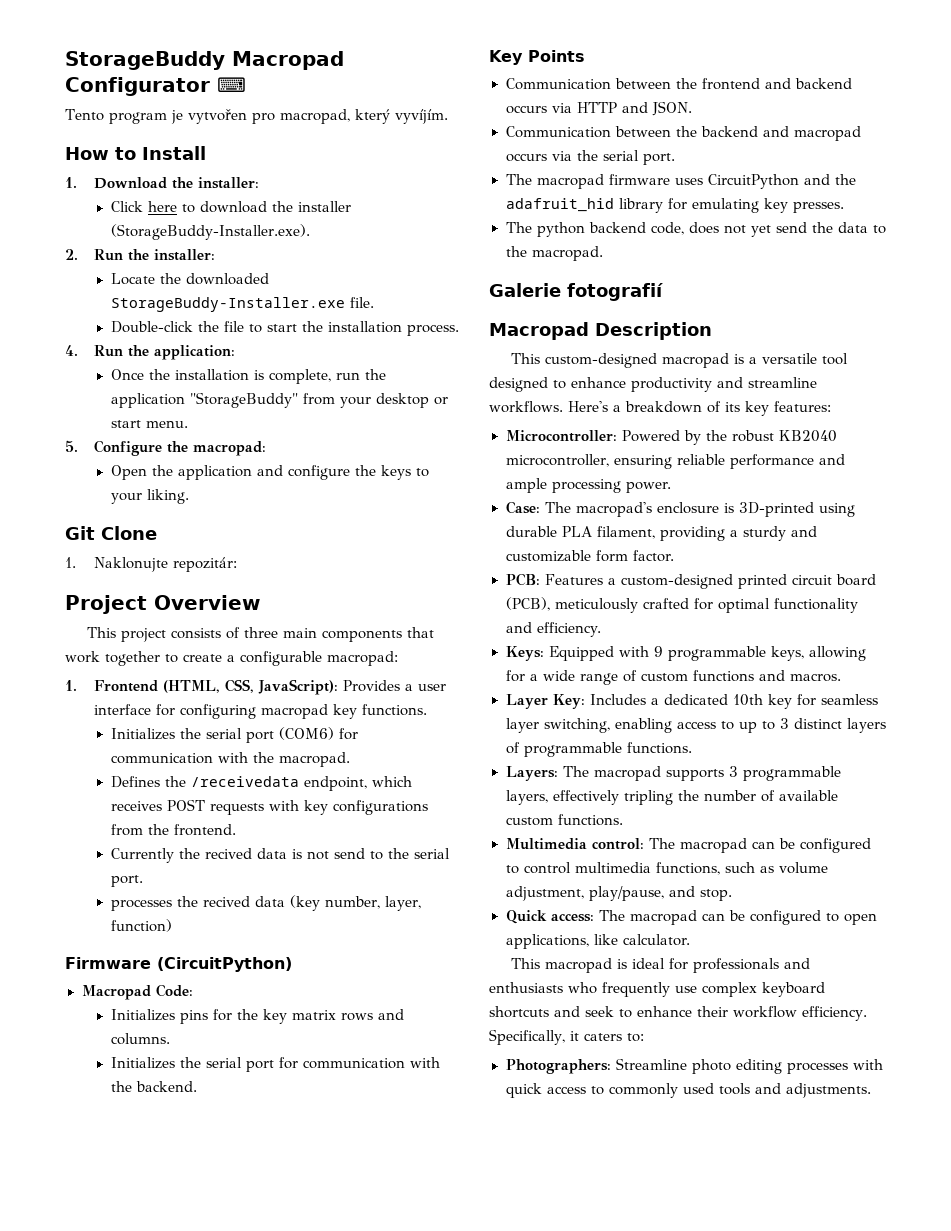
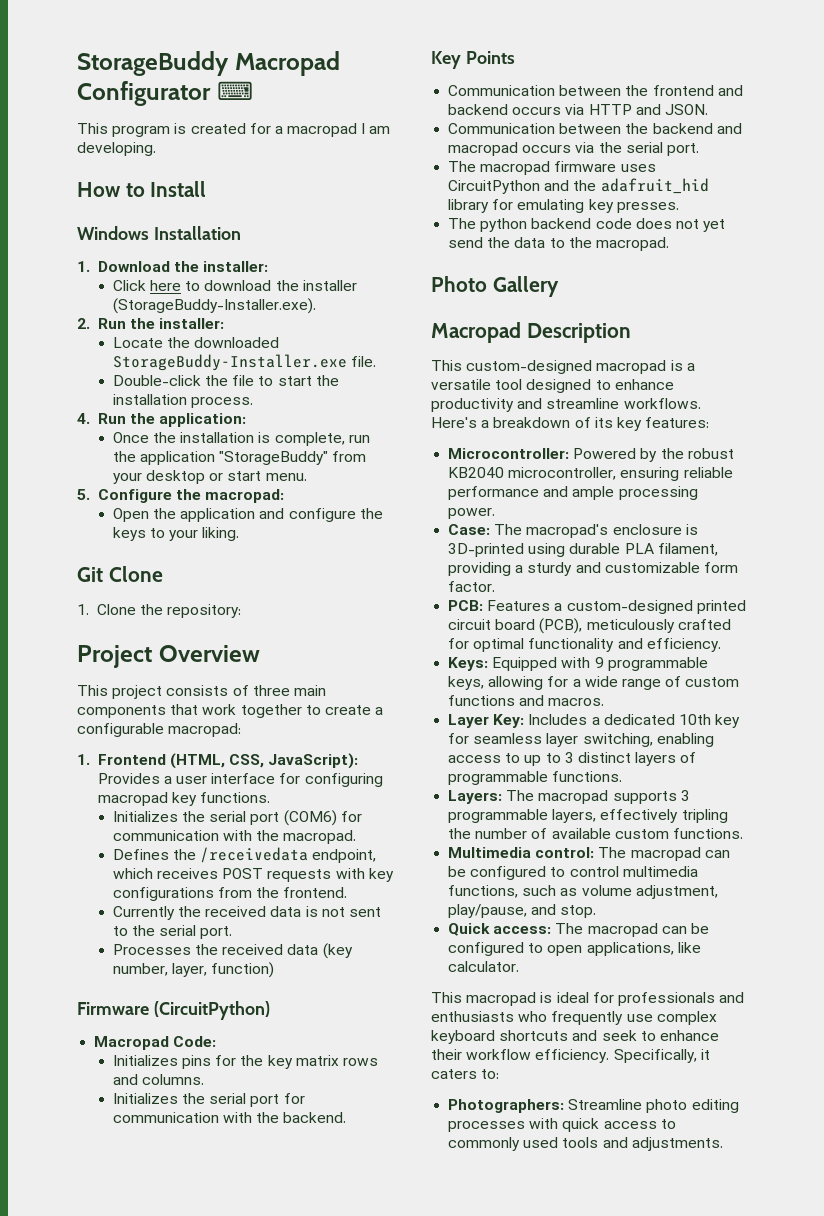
- Tento program je vytvořen pro macropad, který vyvíjím.
+ This program is created for a macropad I am developing.
+ Windows Installation
- 1. Naklonujte repozitár:
+ 1. Clone the repository:
- Currently the recived data is not send to the serial port.
+ Currently the received data is not sent to the serial port.
- processes the recived data (key number, layer, function)
+ Processes the received data (key number, layer, function)
- The python backend code, does not yet send the data to the macropad.
+ The python backend code does not yet send the data to the macropad.
- Galerie fotografií
+ Photo Gallery

